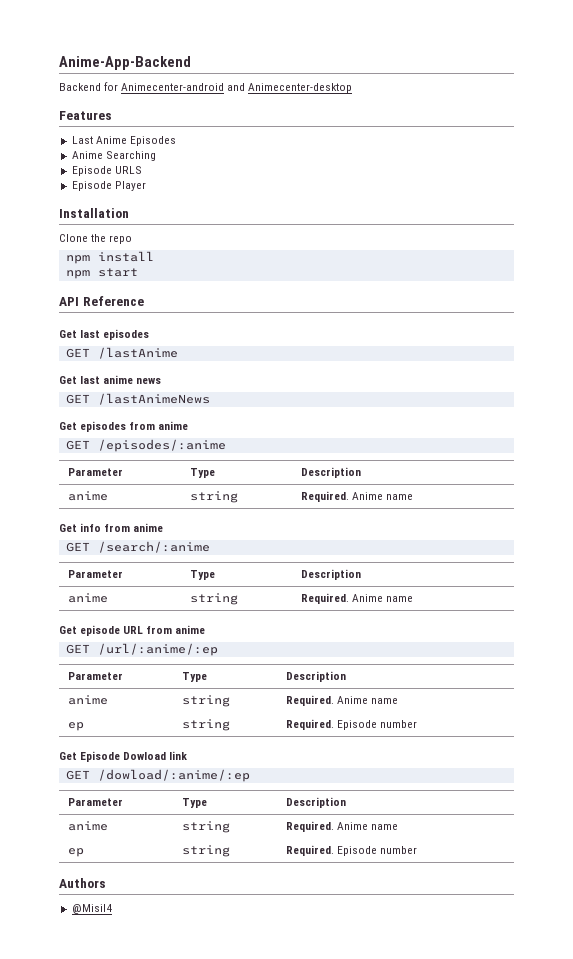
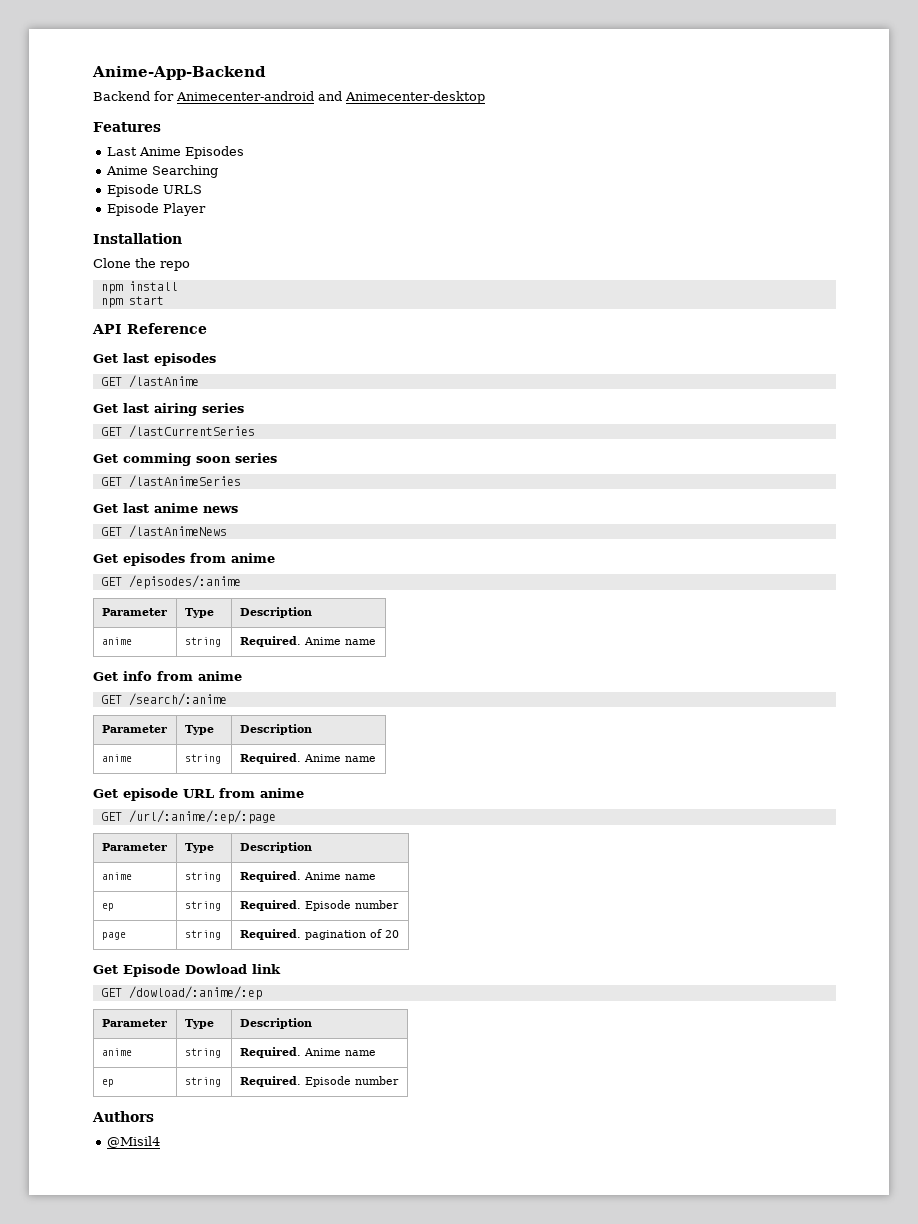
+ Get last airing series
+ GET /lastCurrentSeries
+ Get comming soon series
+ GET /lastAnimeSeries
- GET /url/:anime/:ep
+ GET /url/:anime/:ep/:page
+ page | string | Required. pagination of 20

